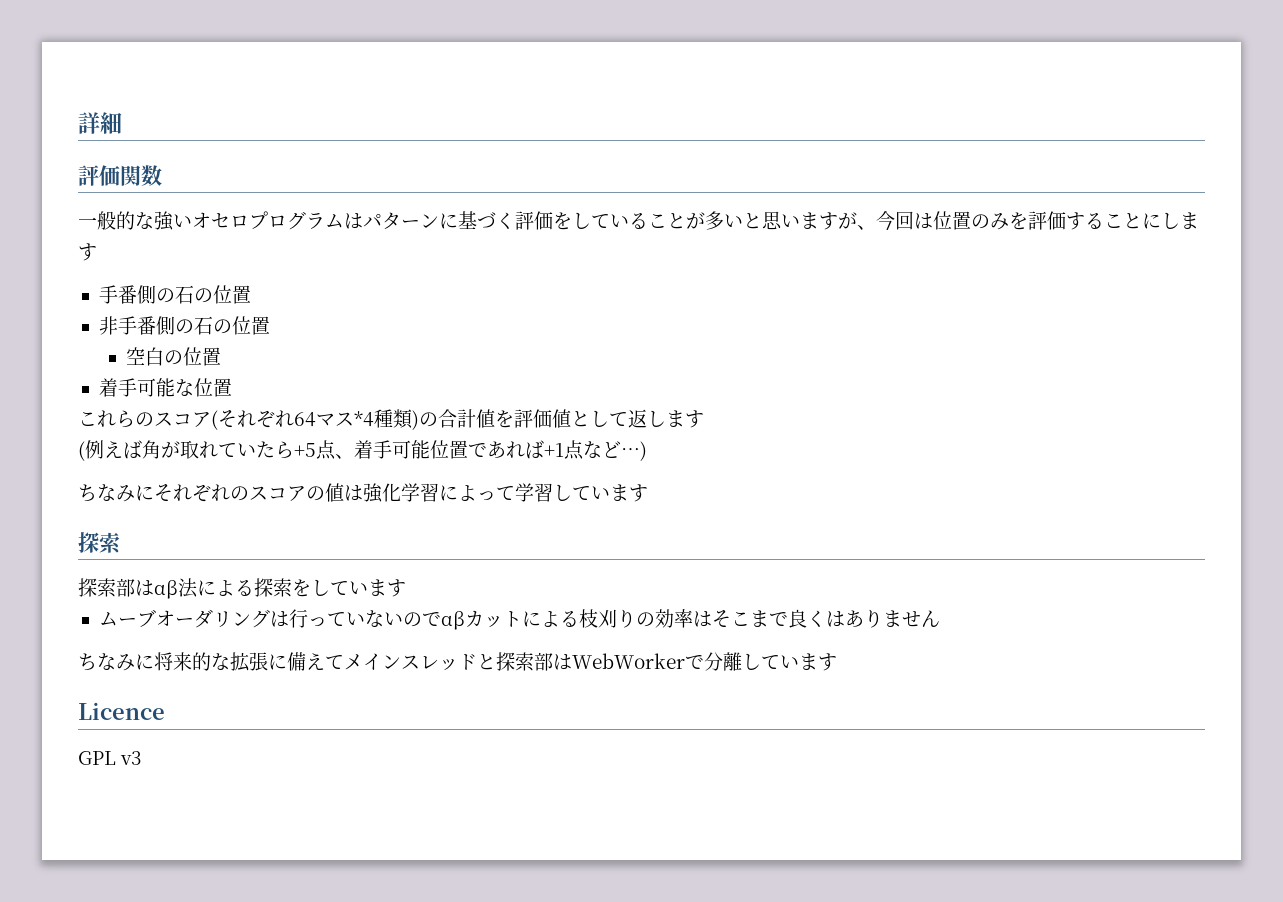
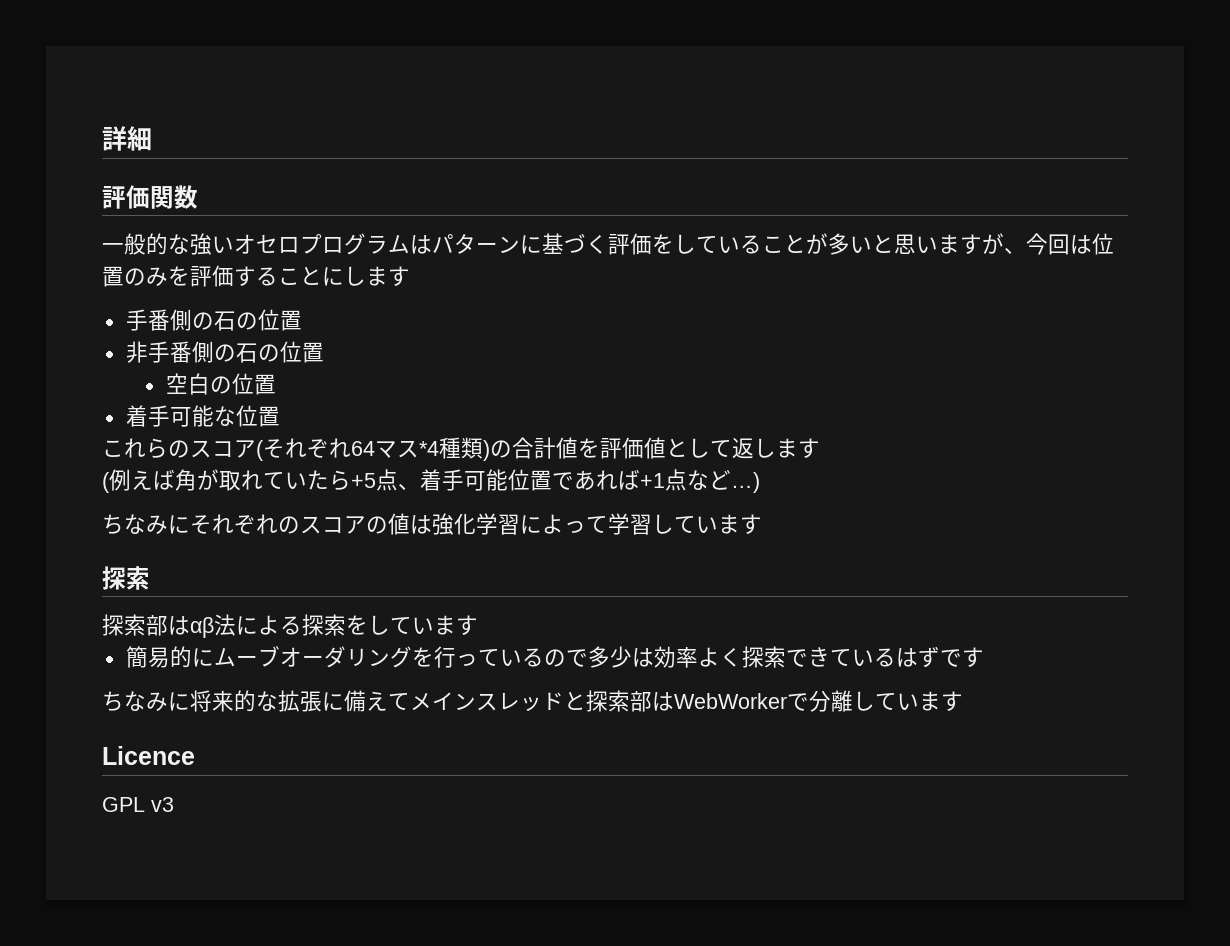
- ムーブオーダリングは行っていないのでαβカットによる枝刈りの効率はそこまで良くはありません
+ 簡易的にムーブオーダリングを行っているので多少は効率よく探索できているはずです

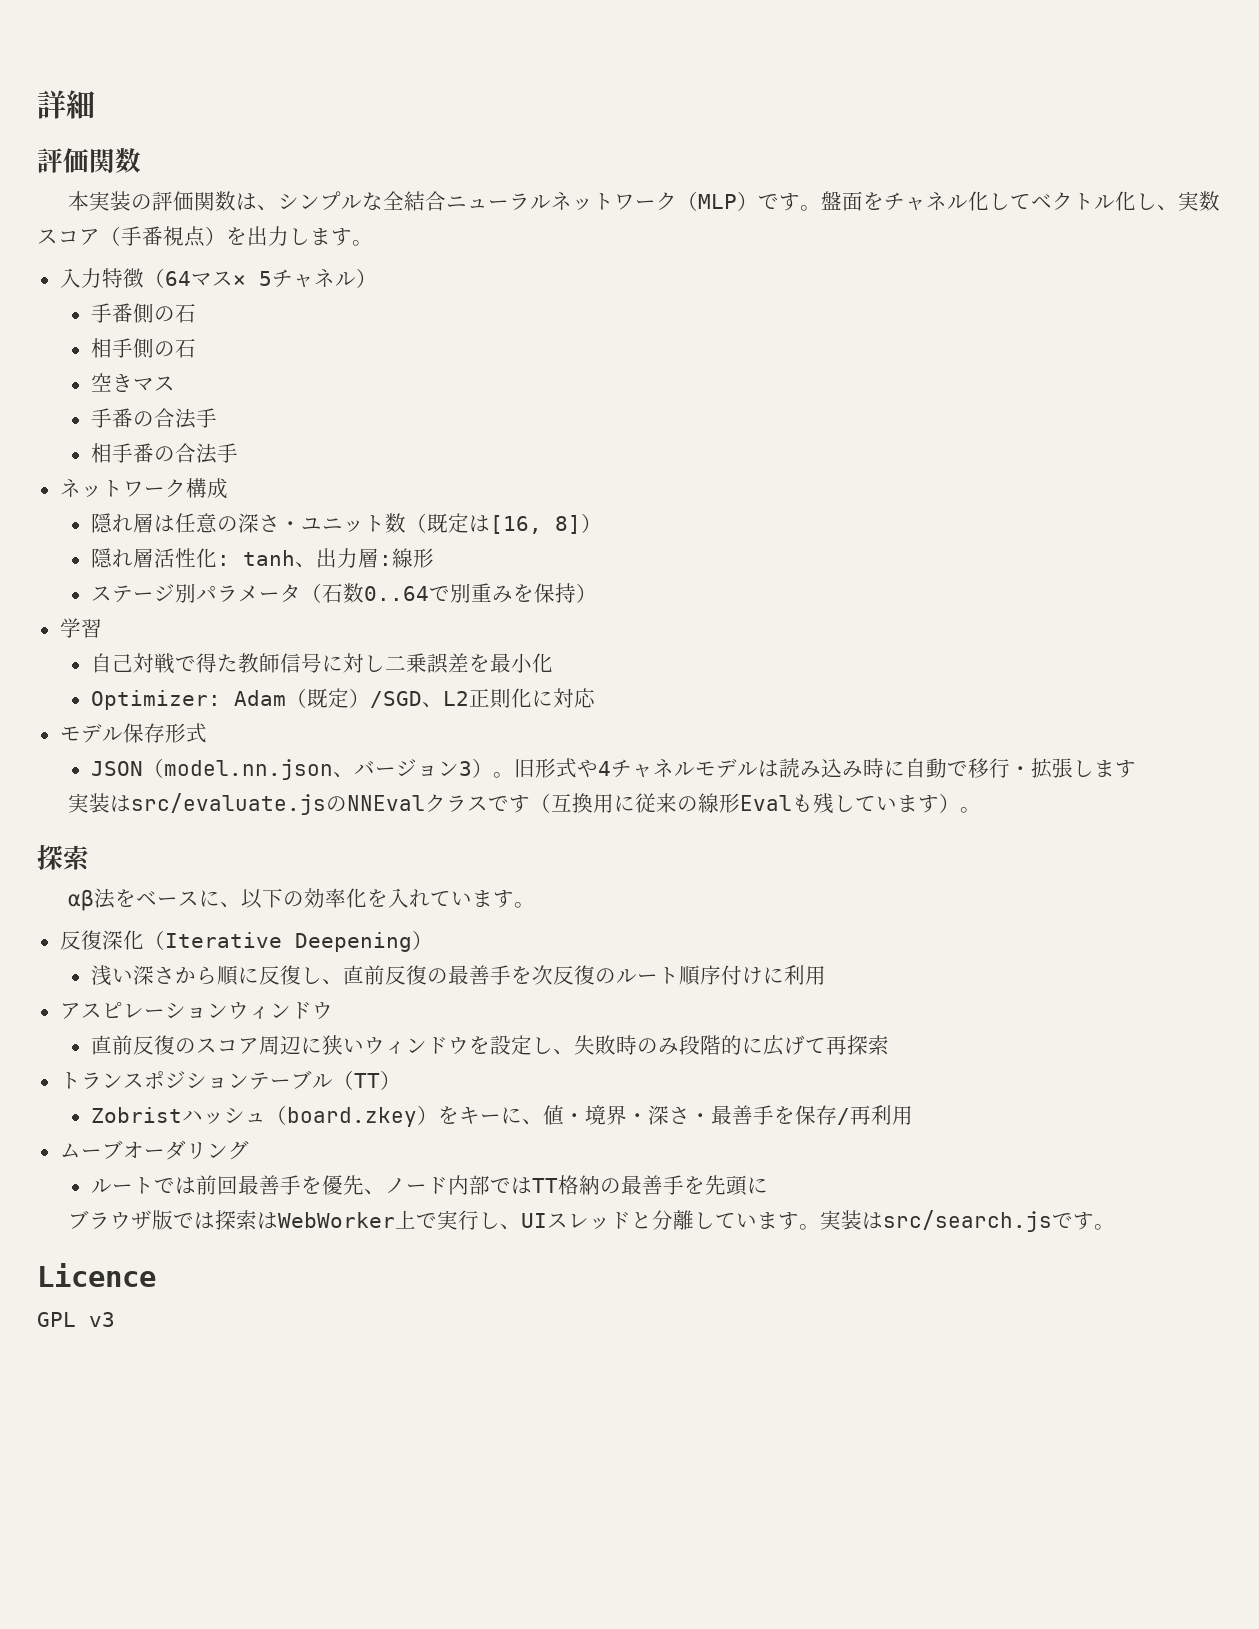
- 一般的な強いオセロプログラムはパターンに基づく評価をしていることが多いと思いますが、今回は位置のみを評価することにします
- 手番側の石の位置
- 非手番側の石の位置
+ 本実装の評価関数は、シンプルな全結合ニューラルネットワーク（MLP）です。盤面をチャネル化してベクトル化し、実数スコア（手番視点）を出力します。
+ 入力特徴（64マス× 5チャネル）
+ 手番側の石
+ 相手側の石
- 空白の位置
- 着手可能な位置
- これらのスコア(それぞれ64マス*4種類)の合計値を評価値として返します
- (例えば角が取れていたら+5点、着手可能位置であれば+1点など…)
- ちなみにそれぞれのスコアの値は強化学習によって学習しています
+ 空きマス
+ 手番の合法手
+ 相手番の合法手
+ ネットワーク構成
+ 隠れ層は任意の深さ・ユニット数（既定は[16, 8]）
+ 隠れ層活性化: tanh、出力層:線形
+ ステージ別パラメータ（石数0..64で別重みを保持）
+ 学習
+ 自己対戦で得た教師信号に対し二乗誤差を最小化
+ Optimizer: Adam（既定）/SGD、L2正則化に対応
+ モデル保存形式
+ JSON（model.nn.json、バージョン3）。旧形式や4チャネルモデルは読み込み時に自動で移行・拡張します
+ 実装はsrc/evaluate.jsのNNEvalクラスです（互換用に従来の線形Evalも残しています）。
  探索
- 探索部はαβ法による探索をしています
- 簡易的にムーブオーダリングを行っているので多少は効率よく探索できているはずです
- ちなみに将来的な拡張に備えてメインスレッドと探索部はWebWorkerで分離しています
+ αβ法をベースに、以下の効率化を入れています。
+ 反復深化（Iterative Deepening）
+ 浅い深さから順に反復し、直前反復の最善手を次反復のルート順序付けに利用
+ アスピレーションウィンドウ
+ 直前反復のスコア周辺に狭いウィンドウを設定し、失敗時のみ段階的に広げて再探索
+ トランスポジションテーブル（TT）
+ Zobristハッシュ（board.zkey）をキーに、値・境界・深さ・最善手を保存/再利用
+ ムーブオーダリング
+ ルートでは前回最善手を優先、ノード内部ではTT格納の最善手を先頭に
+ ブラウザ版では探索はWebWorker上で実行し、UIスレッドと分離しています。実装はsrc/search.jsです。

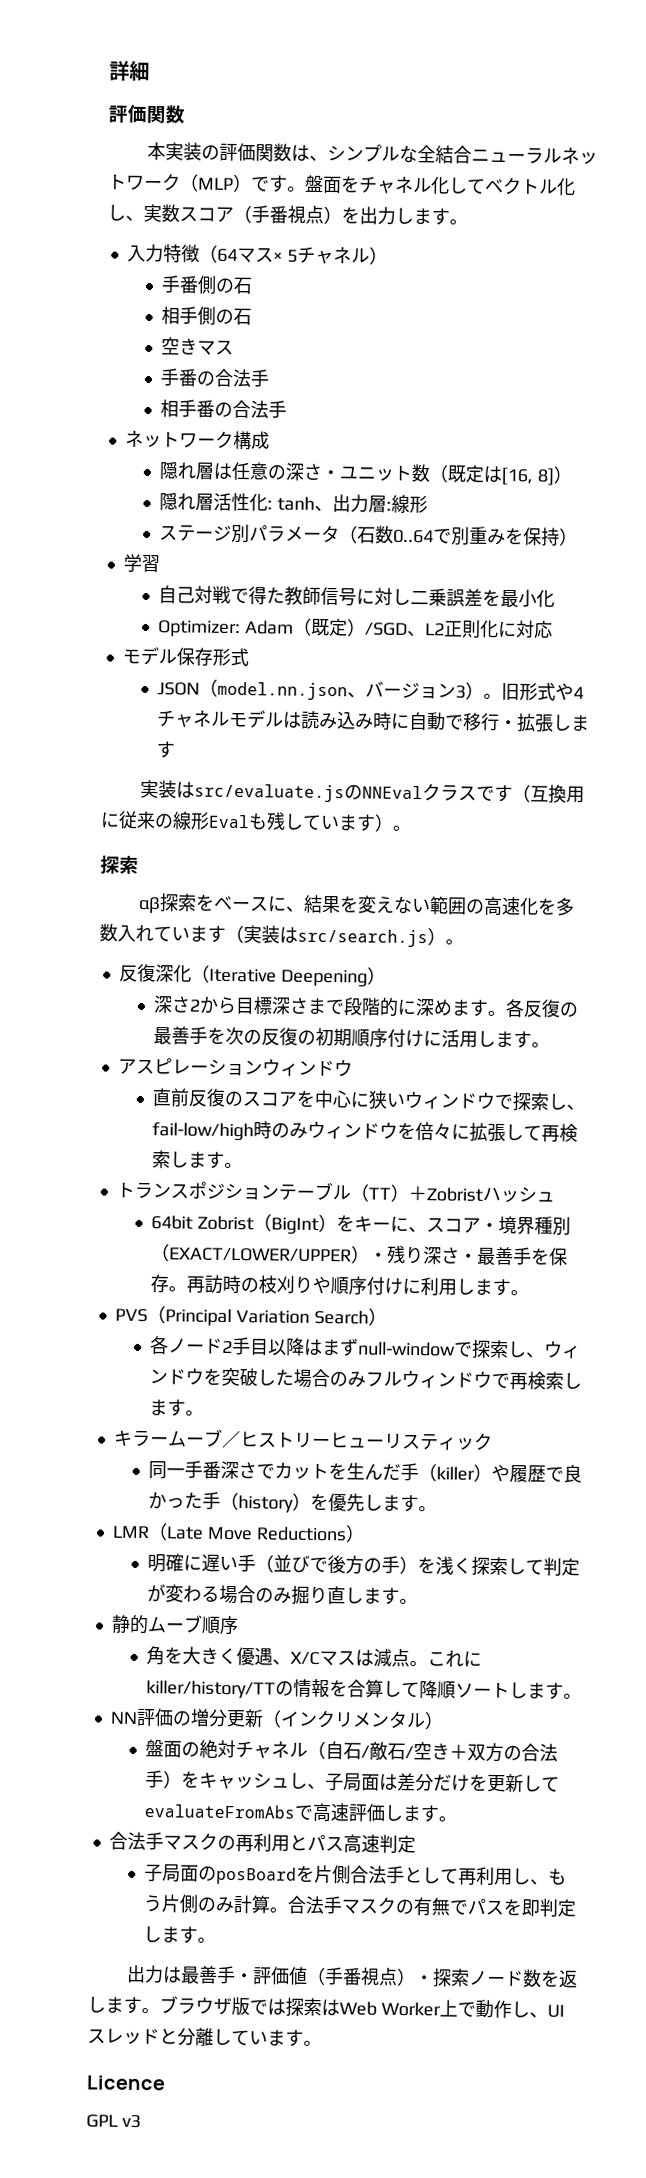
- αβ法をベースに、以下の効率化を入れています。
+ αβ探索をベースに、結果を変えない範囲の高速化を多数入れています（実装はsrc/search.js）。
- 浅い深さから順に反復し、直前反復の最善手を次反復のルート順序付けに利用
+ 深さ2から目標深さまで段階的に深めます。各反復の最善手を次の反復の初期順序付けに活用します。
- 直前反復のスコア周辺に狭いウィンドウを設定し、失敗時のみ段階的に広げて再探索
+ 直前反復のスコアを中心に狭いウィンドウで探索し、fail-low/high時のみウィンドウを倍々に拡張して再検索します。
- トランスポジションテーブル（TT）
- Zobristハッシュ（board.zkey）をキーに、値・境界・深さ・最善手を保存/再利用
- ムーブオーダリング
- ルートでは前回最善手を優先、ノード内部ではTT格納の最善手を先頭に
- ブラウザ版では探索はWebWorker上で実行し、UIスレッドと分離しています。実装はsrc/search.jsです。
+ トランスポジションテーブル（TT）＋Zobristハッシュ
+ 64bit Zobrist（BigInt）をキーに、スコア・境界種別（EXACT/LOWER/UPPER）・残り深さ・最善手を保存。再訪時の枝刈りや順序付けに利用します。
+ PVS（Principal Variation Search）
+ 各ノード2手目以降はまずnull-windowで探索し、ウィンドウを突破した場合のみフルウィンドウで再検索します。
+ キラームーブ／ヒストリーヒューリスティック
+ 同一手番深さでカットを生んだ手（killer）や履歴で良かった手（history）を優先します。
+ LMR（Late Move Reductions）
+ 明確に遅い手（並びで後方の手）を浅く探索して判定が変わる場合のみ掘り直します。
+ 静的ムーブ順序
+ 角を大きく優遇、X/Cマスは減点。これにkiller/history/TTの情報を合算して降順ソートします。
+ NN評価の増分更新（インクリメンタル）
+ 盤面の絶対チャネル（自石/敵石/空き＋双方の合法手）をキャッシュし、子局面は差分だけを更新してevaluateFromAbsで高速評価します。
+ 合法手マスクの再利用とパス高速判定
+ 子局面のposBoardを片側合法手として再利用し、もう片側のみ計算。合法手マスクの有無でパスを即判定します。
+ 出力は最善手・評価値（手番視点）・探索ノード数を返します。ブラウザ版では探索はWeb Worker上で動作し、UIスレッドと分離しています。

